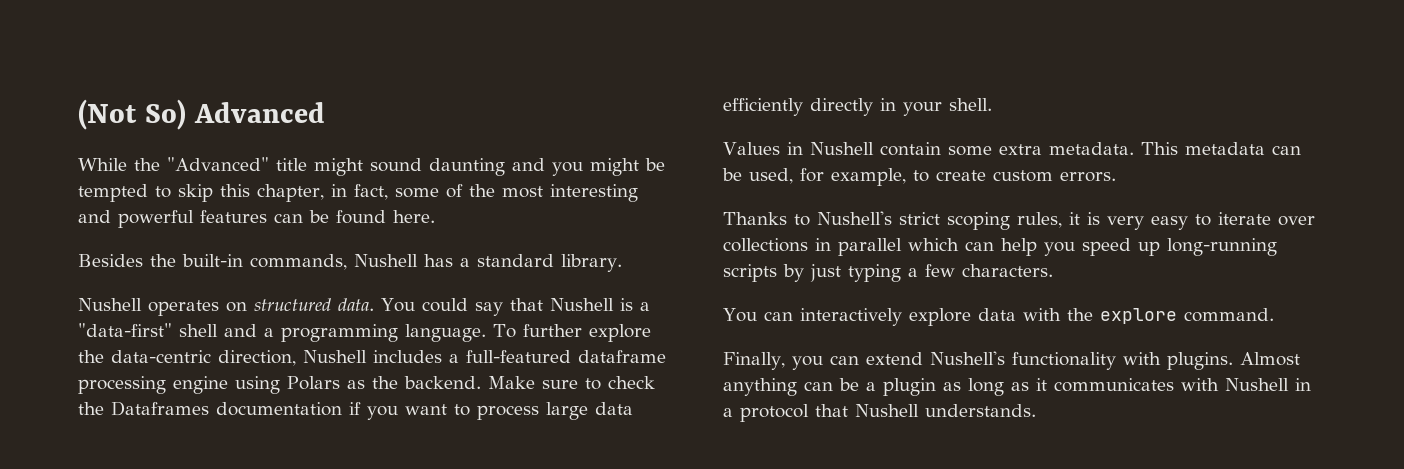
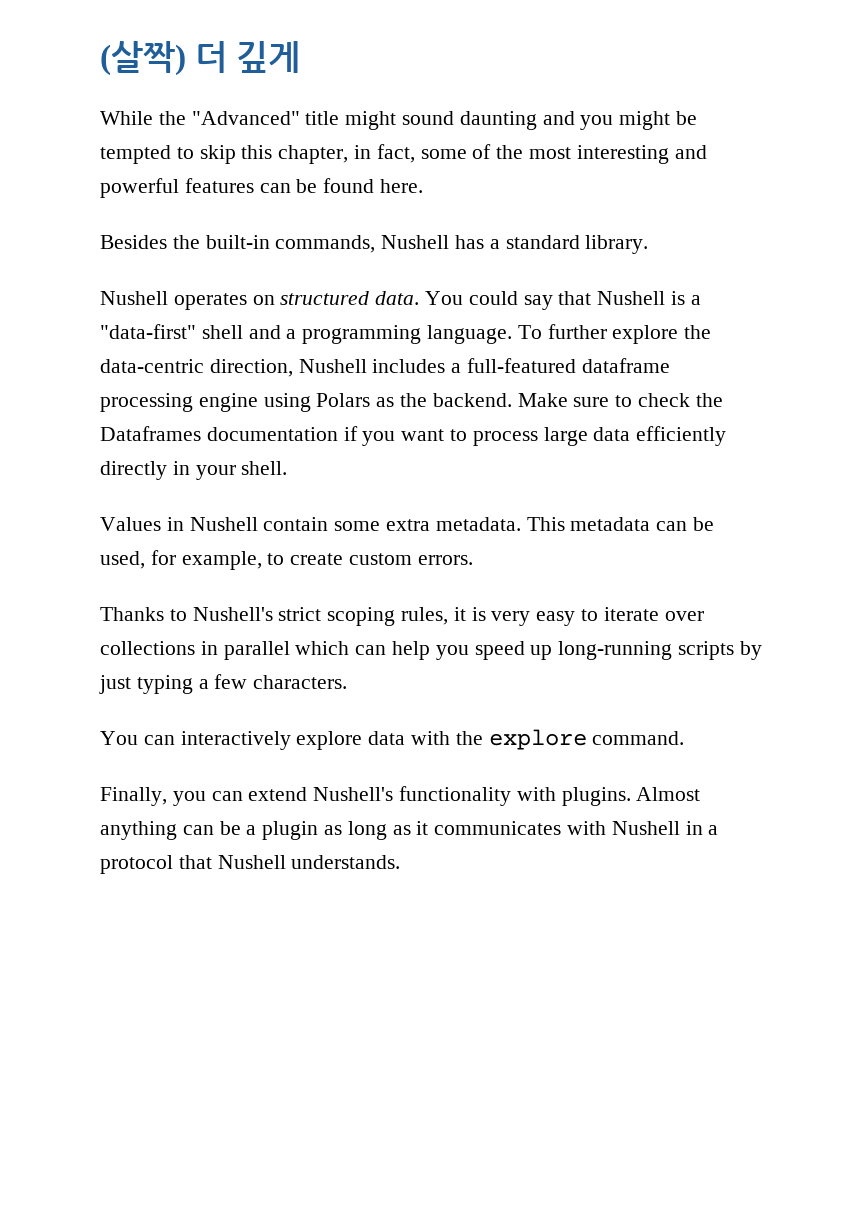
- (Not So) Advanced
+ (살짝) 더 깊게

